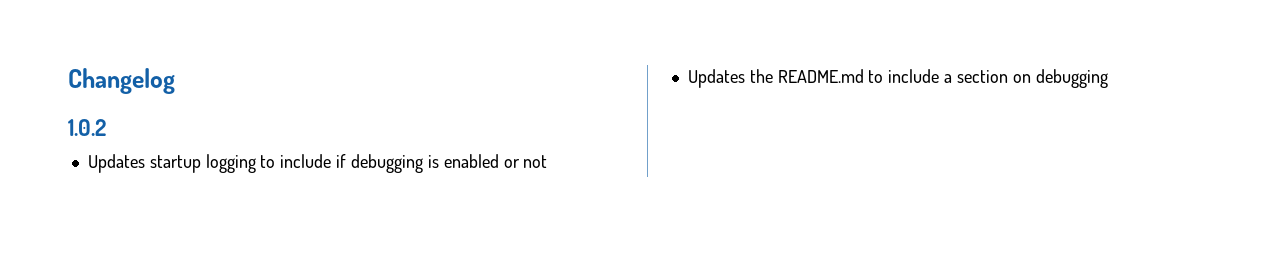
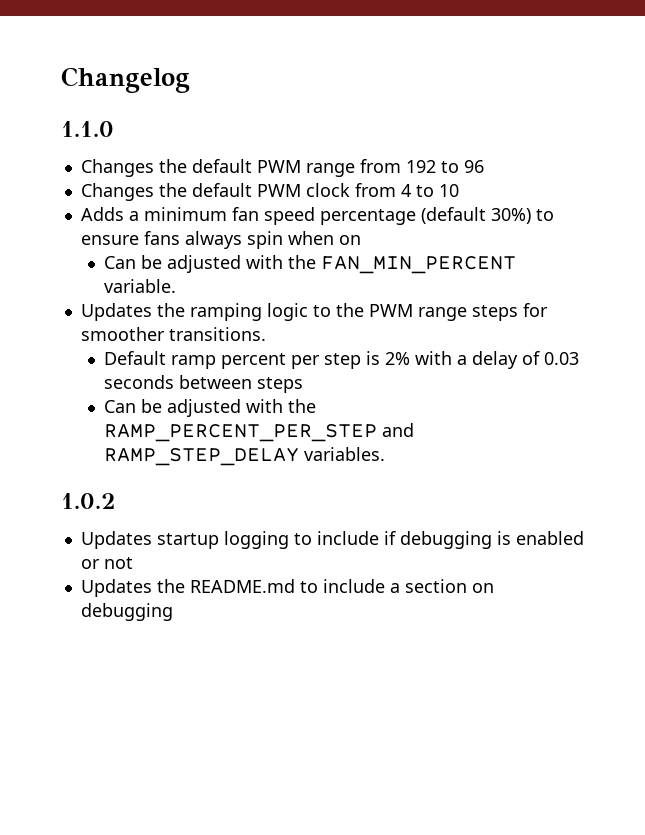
+ 1.1.0
+ Changes the default PWM range from 192 to 96
+ Changes the default PWM clock from 4 to 10
+ Adds a minimum fan speed percentage (default 30%) to ensure fans always spin when on
+ Can be adjusted with the FAN_MIN_PERCENT variable.
+ Updates the ramping logic to the PWM range steps for smoother transitions.
+ Default ramp percent per step is 2% with a delay of 0.03 seconds between steps
+ Can be adjusted with the RAMP_PERCENT_PER_STEP and RAMP_STEP_DELAY variables.

